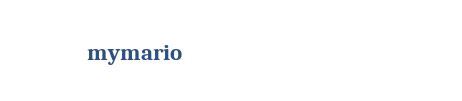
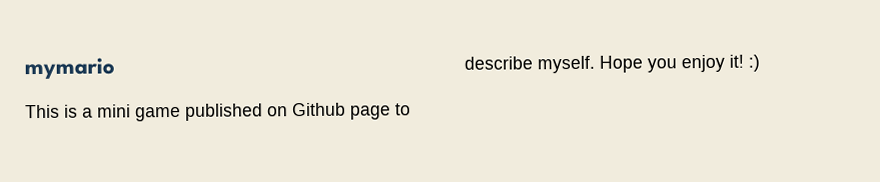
+ This is a mini game published on Github page to describe myself. Hope you enjoy it! :)

